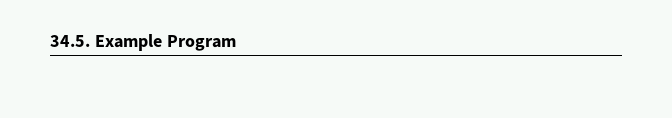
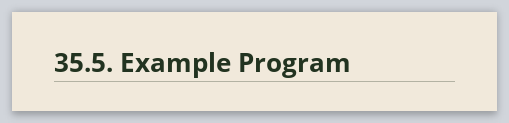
- 34.5. Example Program
+ 35.5. Example Program

